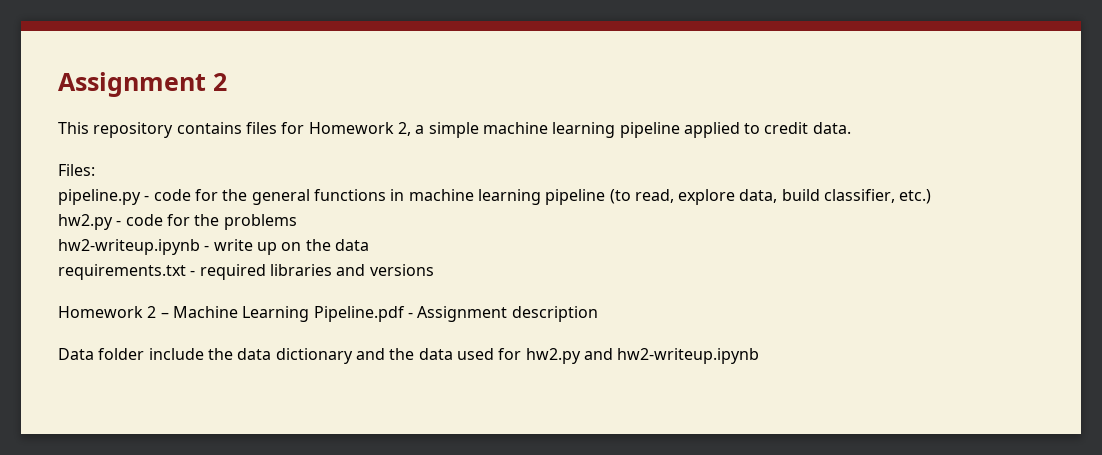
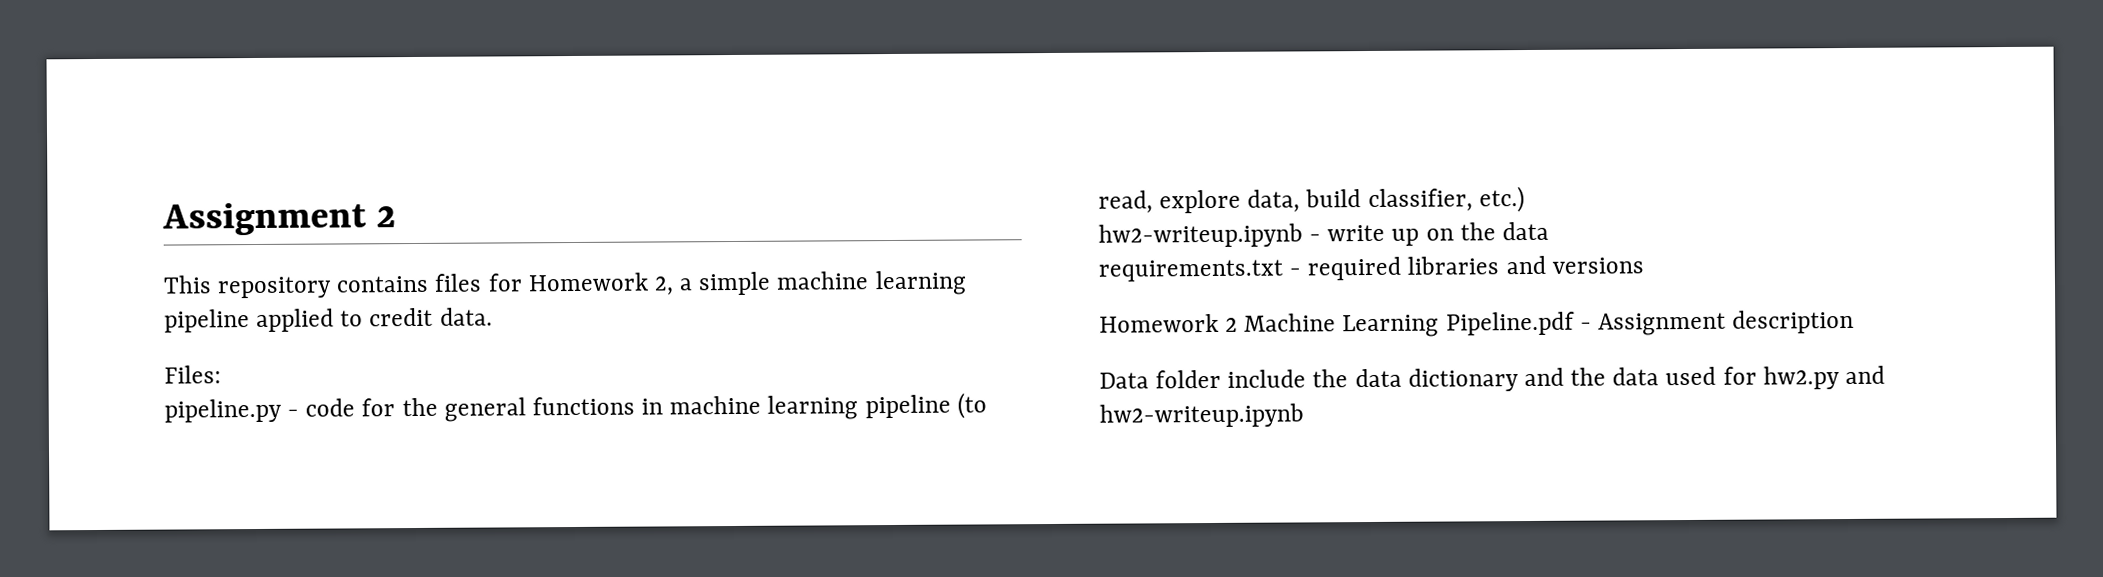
- hw2.py - code for the problems
- Homework 2 – Machine Learning Pipeline.pdf - Assignment description
+ Homework 2 Machine Learning Pipeline.pdf - Assignment description

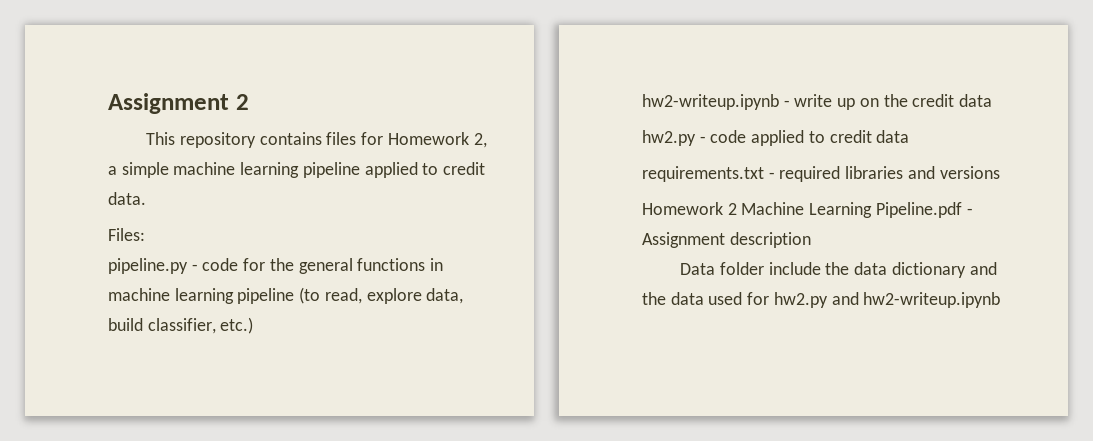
- hw2-writeup.ipynb - write up on the data
+ hw2-writeup.ipynb - write up on the credit data
+ hw2.py - code applied to credit data

